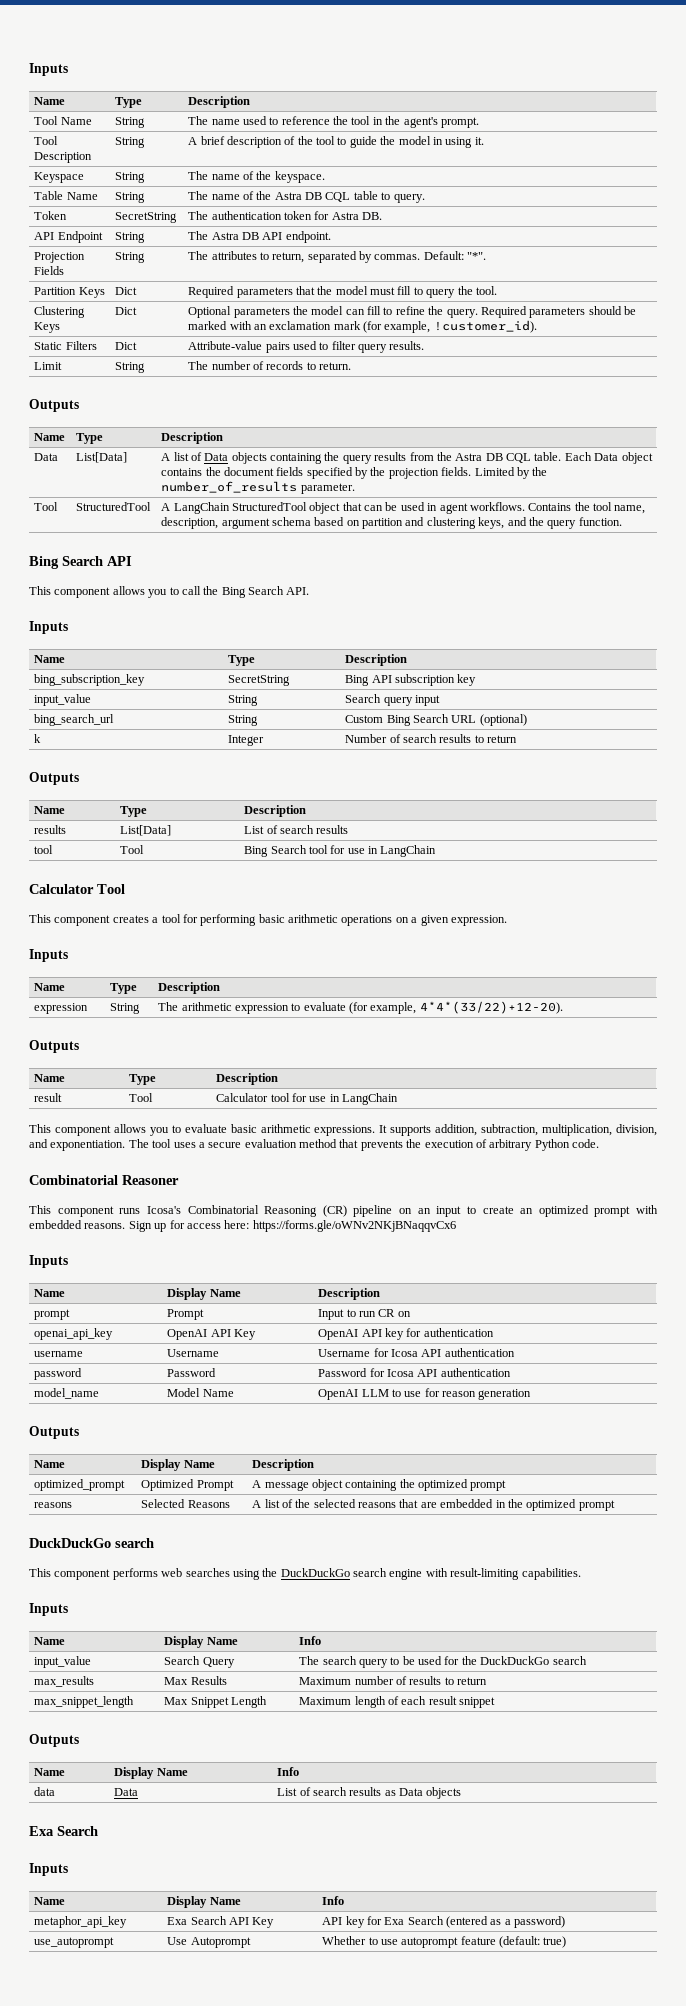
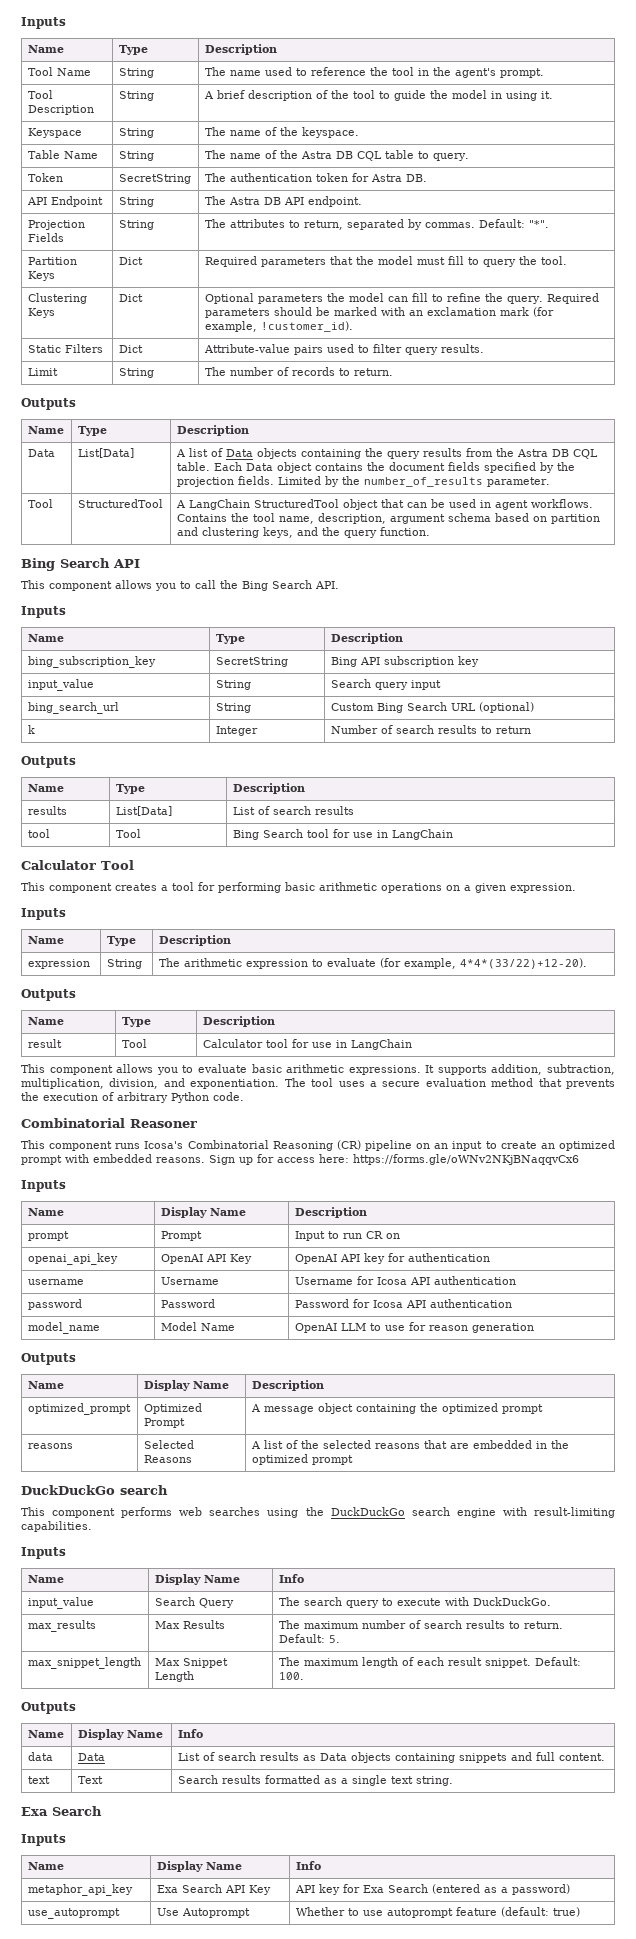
- input_value | Search Query | The search query to be used for the DuckDuckGo search
+ input_value | Search Query | The search query to execute with DuckDuckGo.
- max_results | Max Results | Maximum number of results to return
+ max_results | Max Results | The maximum number of search results to return. Default: 5.
- max_snippet_length | Max Snippet Length | Maximum length of each result snippet
+ max_snippet_length | Max Snippet Length | The maximum length of each result snippet. Default: 100.
- data | Data | List of search results as Data objects
+ data | Data | List of search results as Data objects containing snippets and full content.
+ text | Text | Search results formatted as a single text string.

